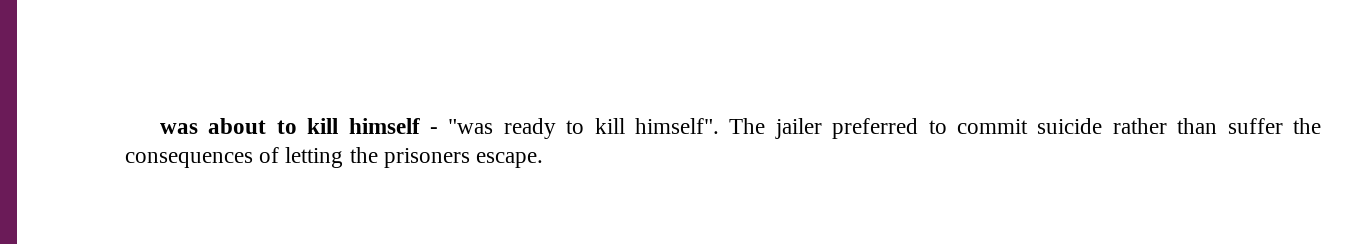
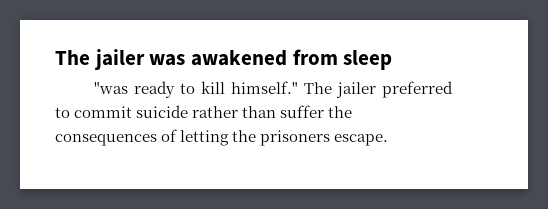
- was about to kill himself - "was ready to kill himself".
+ The jailer was awakened from sleep
+ "was ready to kill himself."

